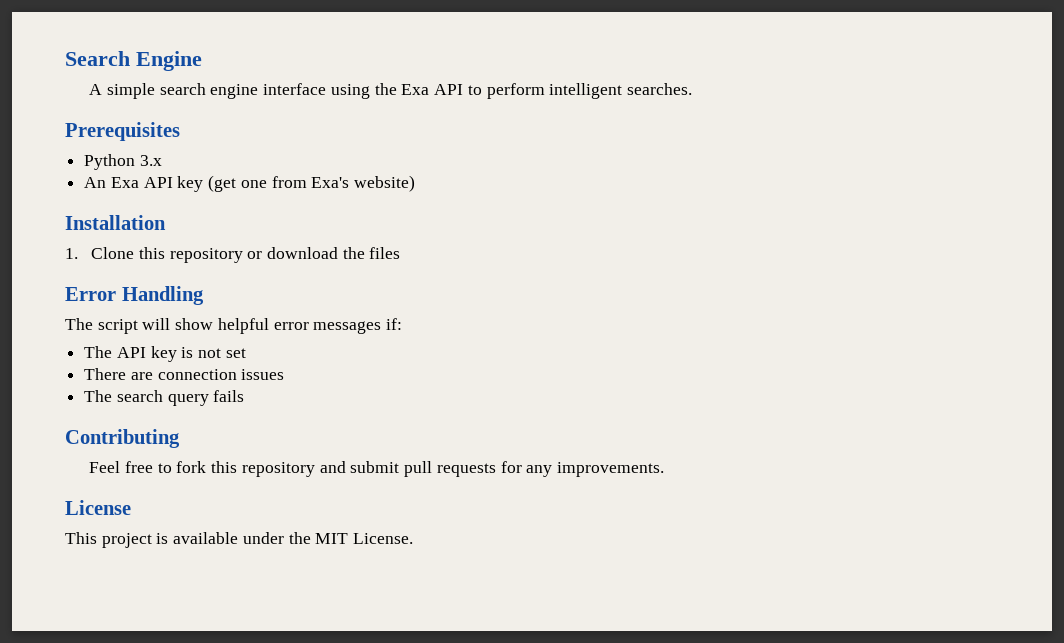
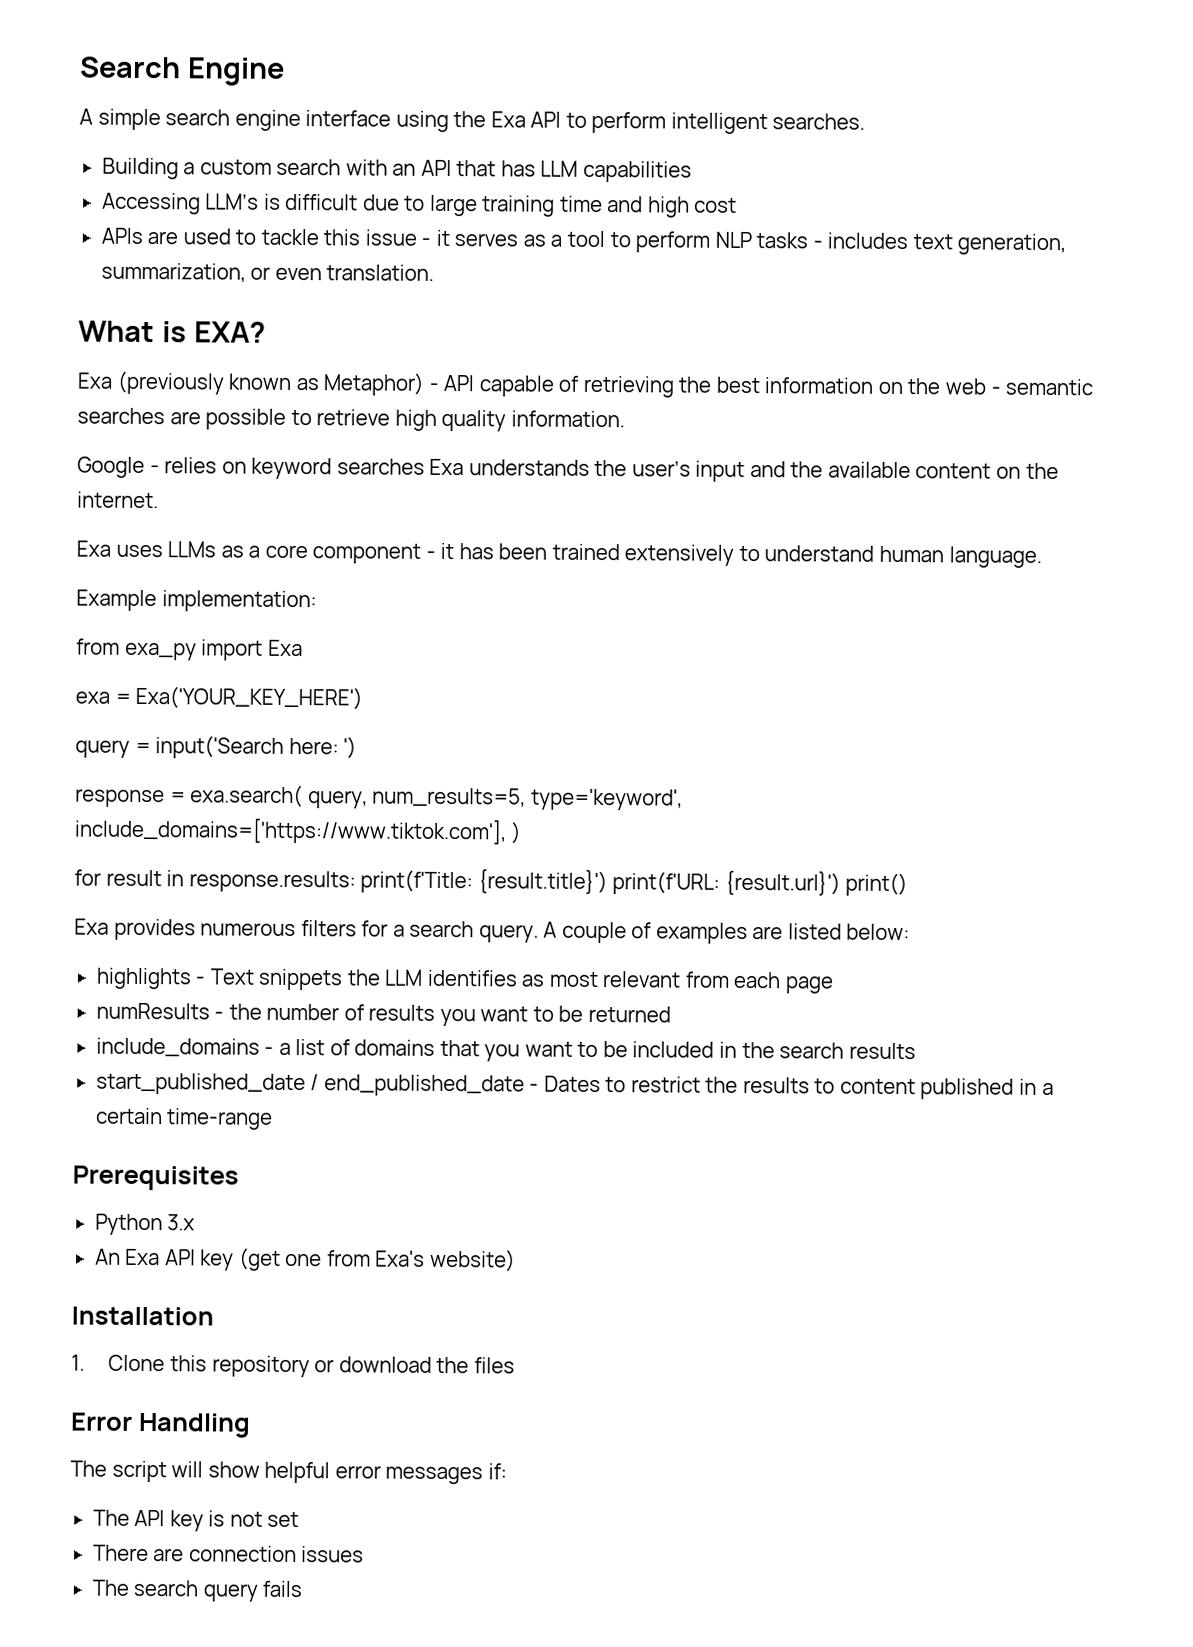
+ Building a custom search with an API that has LLM capabilities
+ Accessing LLM’s is difficult due to large training time and high cost
+ APIs are used to tackle this issue - it serves as a tool to perform NLP tasks - includes text generation, summarization, or even translation.
+ What is EXA?
+ Exa (previously known as Metaphor) - API capable of retrieving the best information on the web - semantic searches are possible to retrieve high quality information.
+ Google - relies on keyword searches Exa understands the user’s input and the available content on the internet.
+ Exa uses LLMs as a core component - it has been trained extensively to understand human language.
+ Example implementation:
+ from exa_py import Exa
+ exa = Exa('YOUR_KEY_HERE')
+ query = input('Search here: ')
+ response = exa.search( query, num_results=5, type='keyword', include_domains=['https://www.tiktok.com'], )
+ for result in response.results: print(f'Title: {result.title}') print(f'URL: {result.url}') print()
+ Exa provides numerous filters for a search query. A couple of examples are listed below:
+ highlights - Text snippets the LLM identifies as most relevant from each page
+ numResults - the number of results you want to be returned
+ include_domains - a list of domains that you want to be included in the search results
+ start_published_date / end_published_date - Dates to restrict the results to content published in a certain time-range
- Contributing
- Feel free to fork this repository and submit pull requests for any improvements.
- License
- This project is available under the MIT License.

